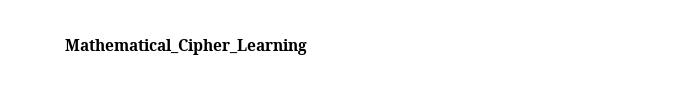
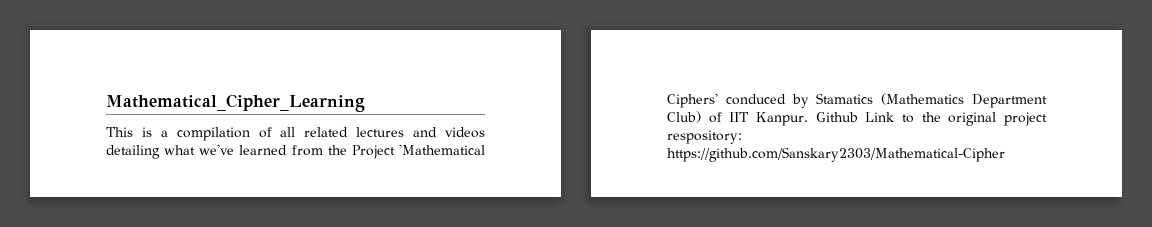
+ This is a compilation of all related lectures and videos detailing what we've learned from the Project 'Mathematical Ciphers' conduced by Stamatics (Mathematics Department Club) of IIT Kanpur. Github Link to the original project respository: https://github.com/Sanskary2303/Mathematical-Cipher

